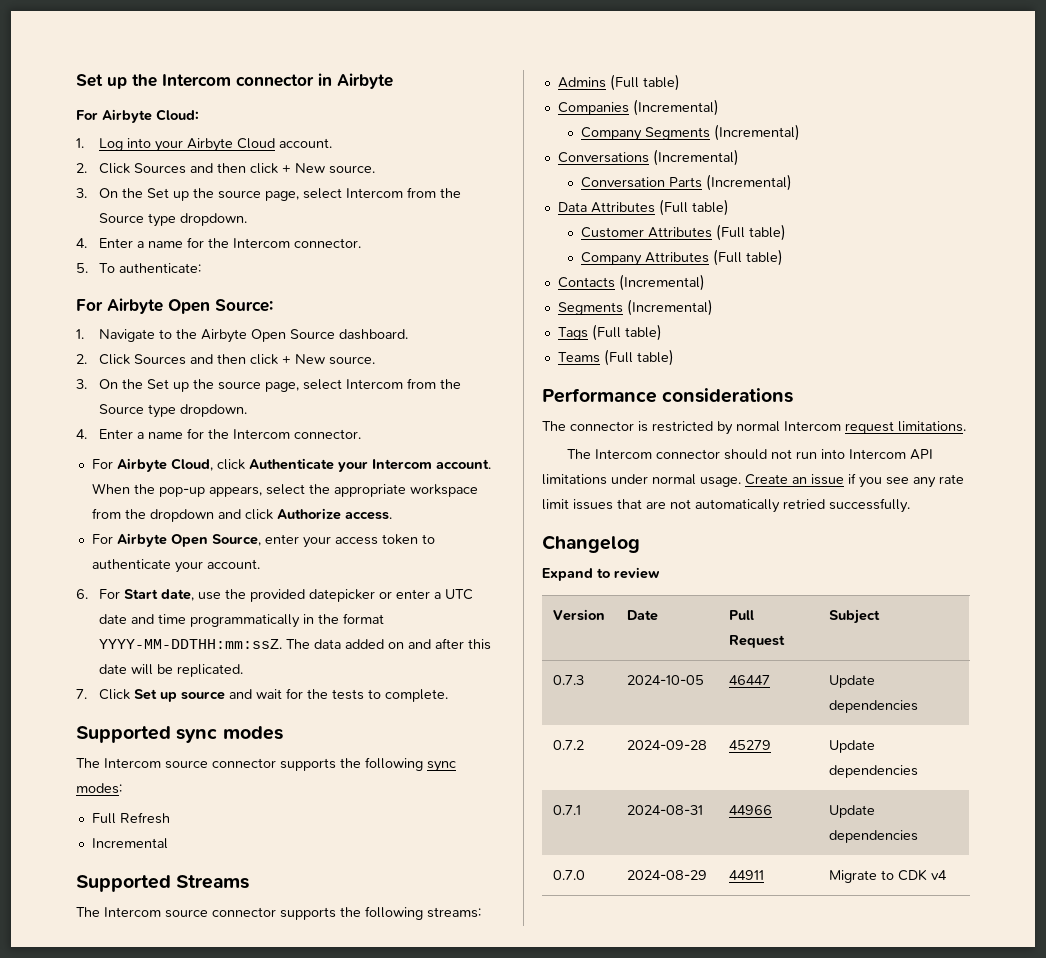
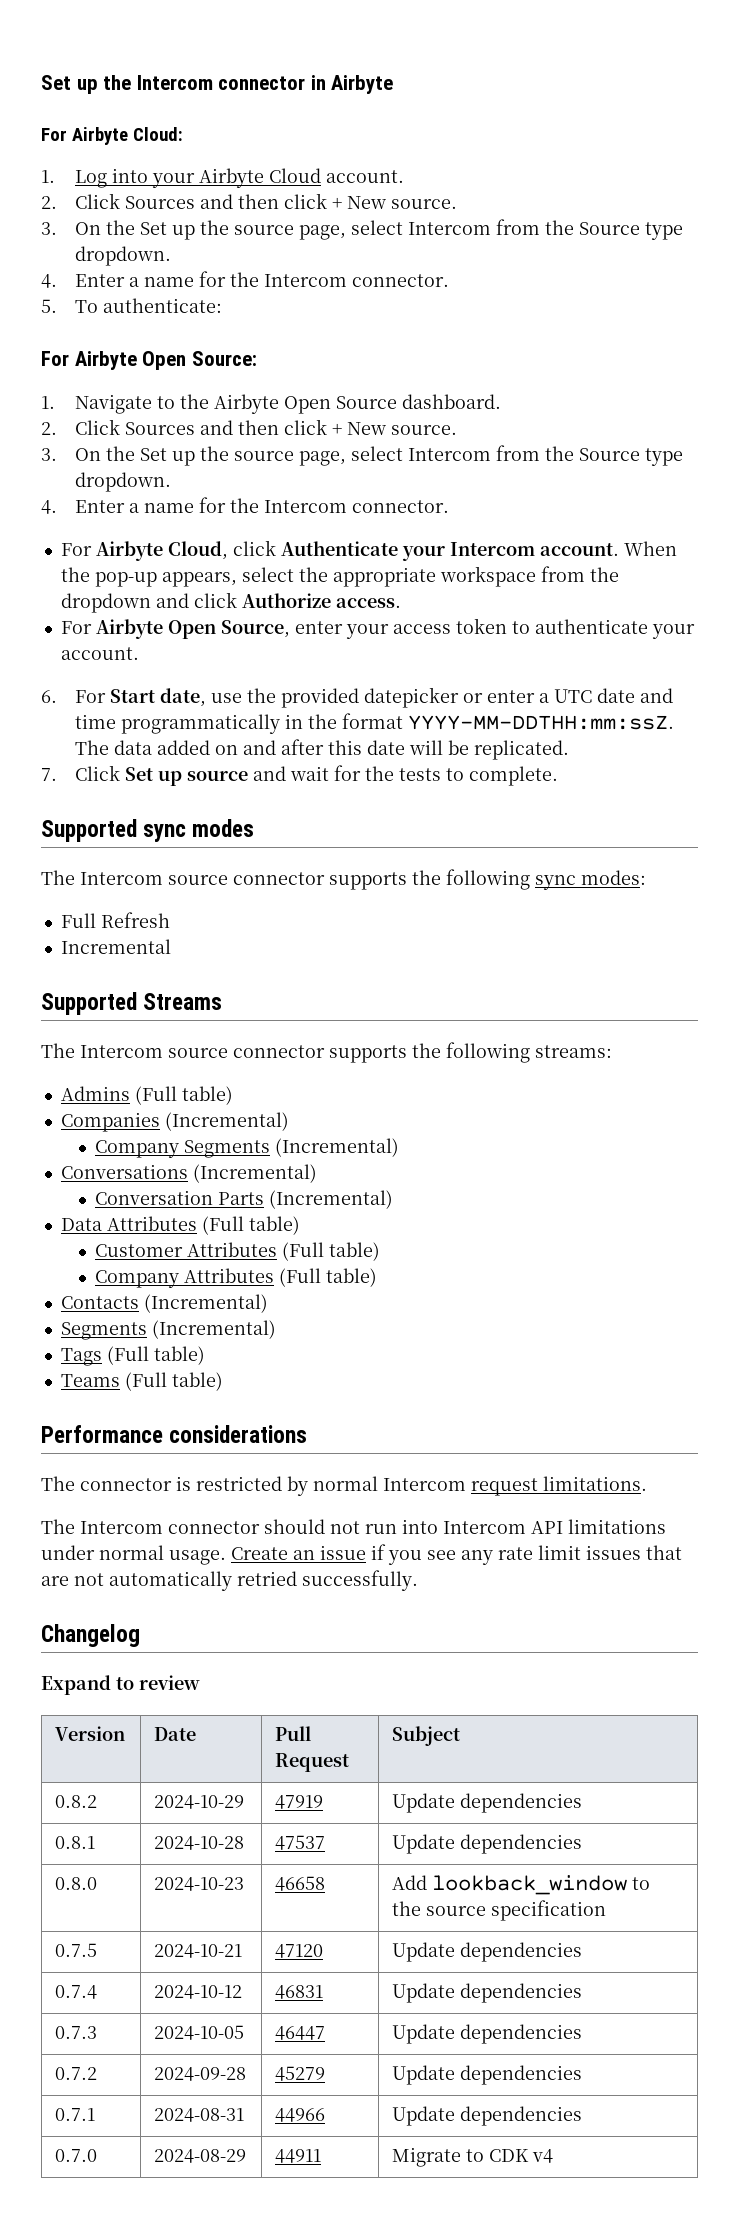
+ 0.8.2 | 2024-10-29 | 47919 | Update dependencies
+ 0.8.1 | 2024-10-28 | 47537 | Update dependencies
+ 0.8.0 | 2024-10-23 | 46658 | Add lookback_window to the source specification
+ 0.7.5 | 2024-10-21 | 47120 | Update dependencies
+ 0.7.4 | 2024-10-12 | 46831 | Update dependencies

